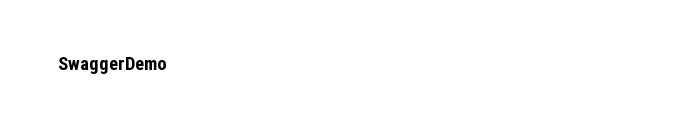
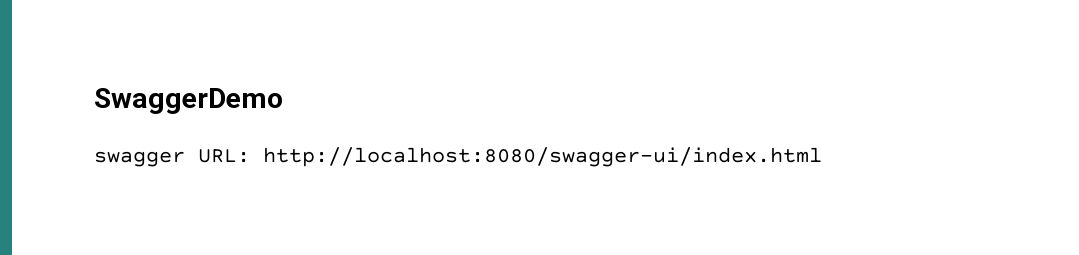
+ swagger URL: http://localhost:8080/swagger-ui/index.html

